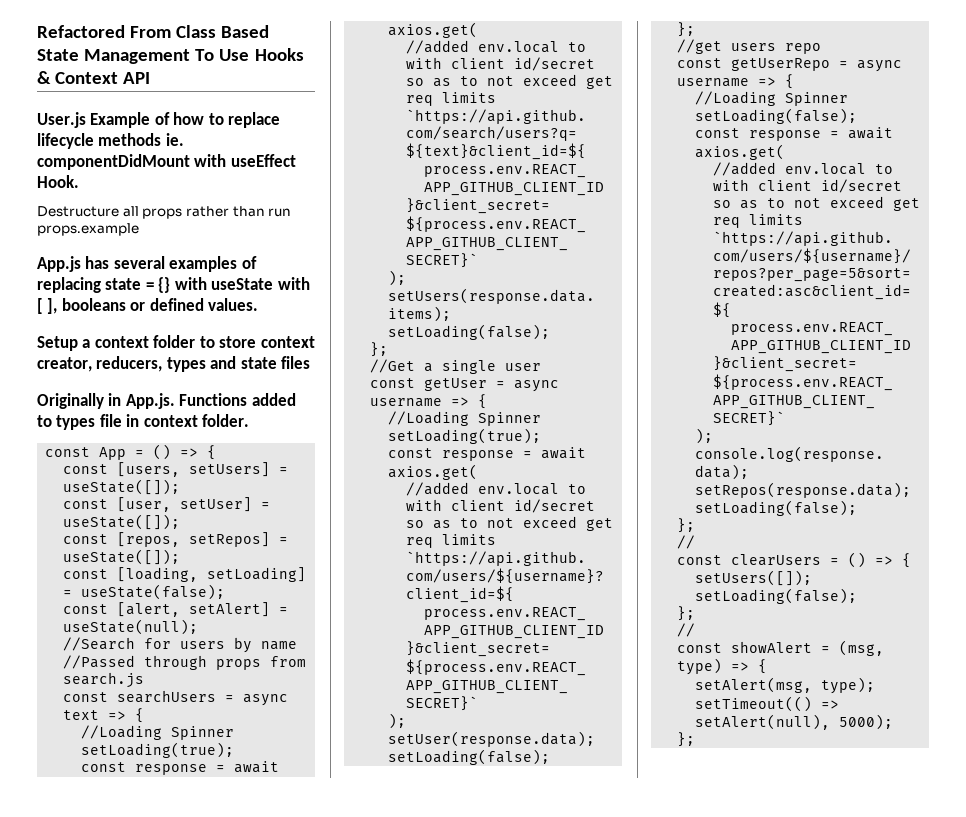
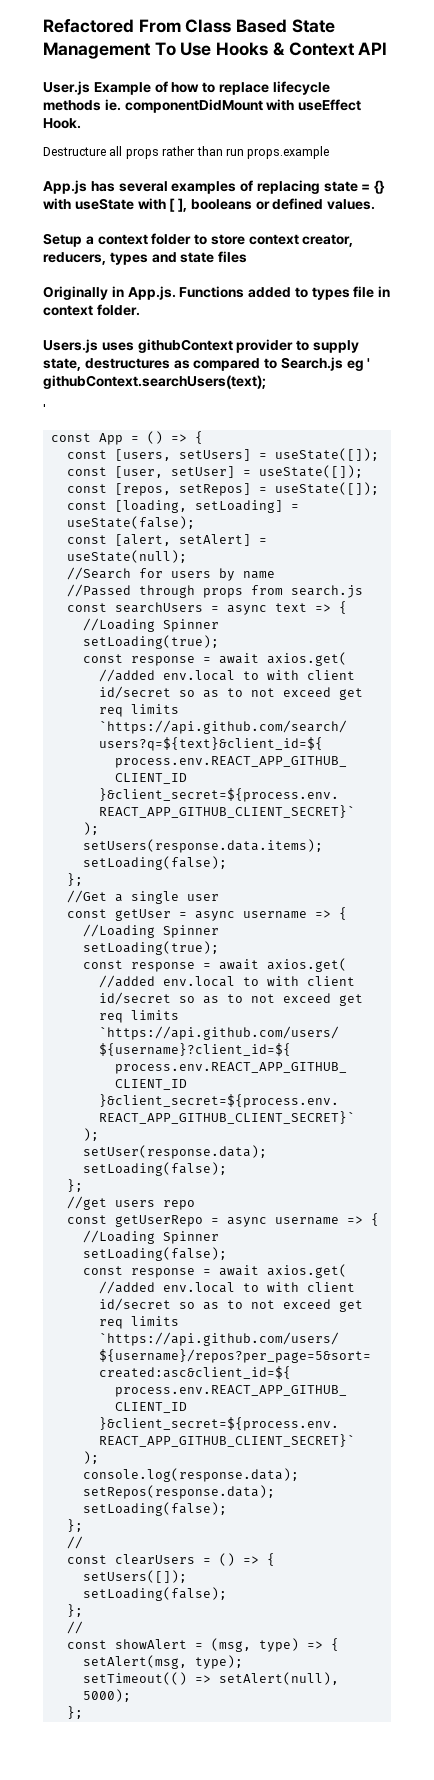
+ Users.js uses githubContext provider to supply state, destructures as compared to Search.js eg ' githubContext.searchUsers(text);
+ '

